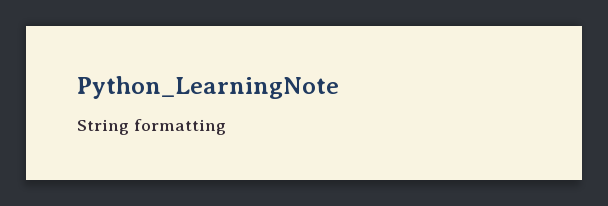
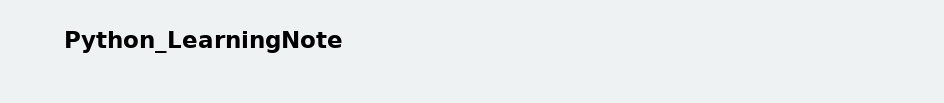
- String formatting

